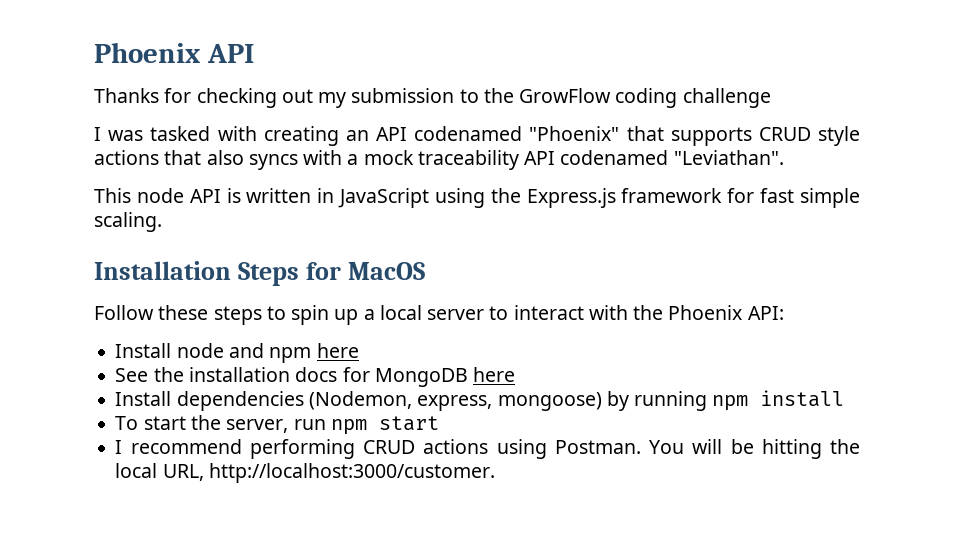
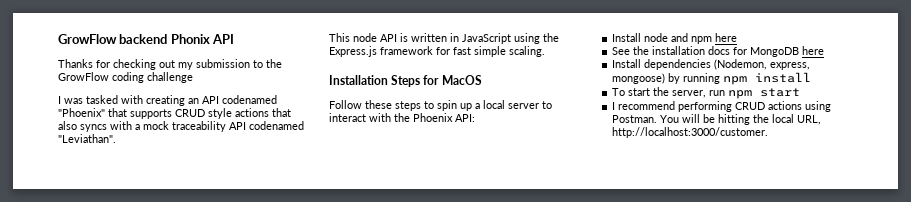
- Phoenix API
+ GrowFlow backend Phonix API

